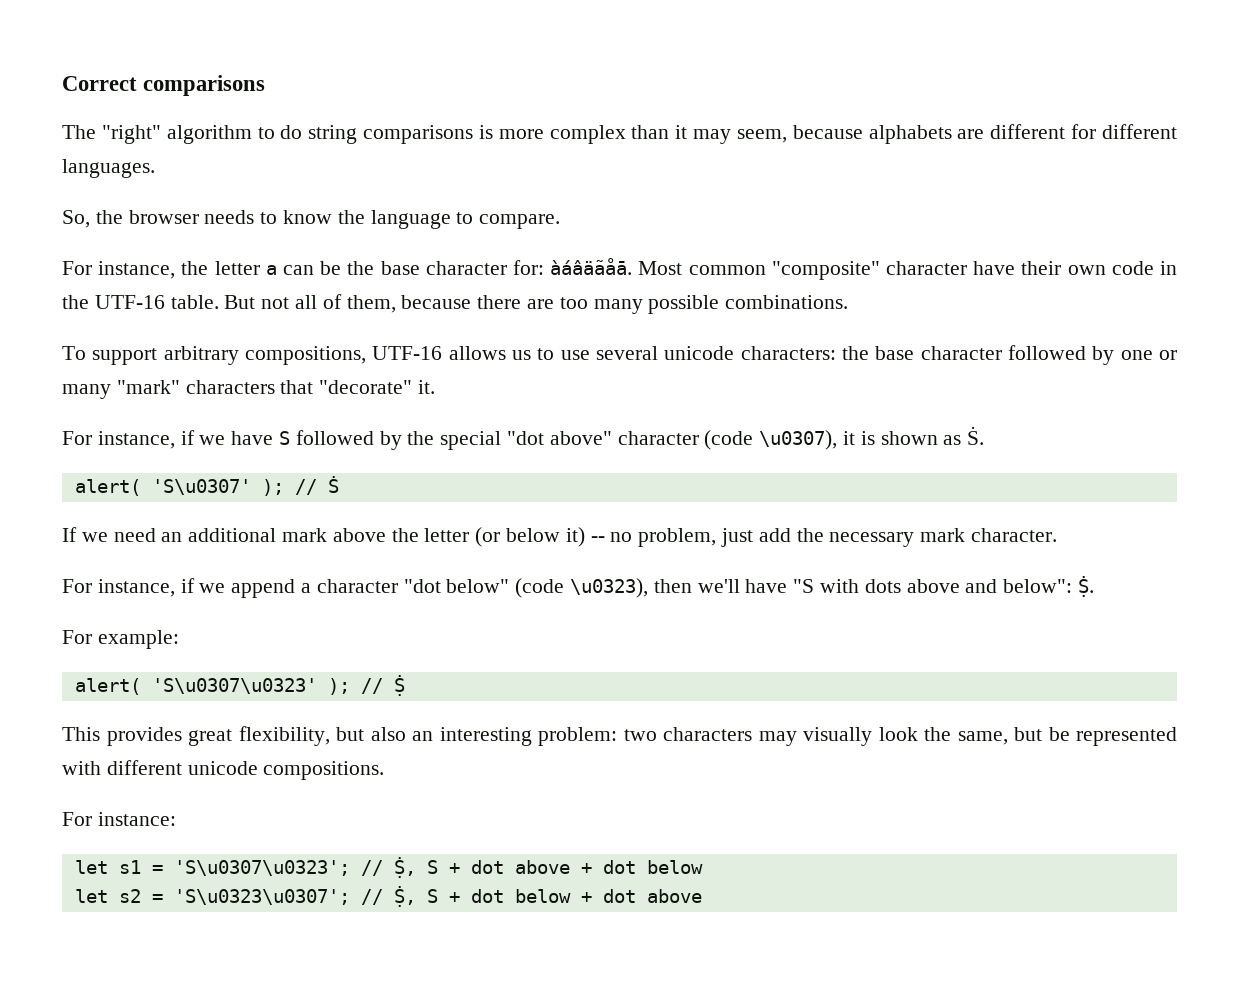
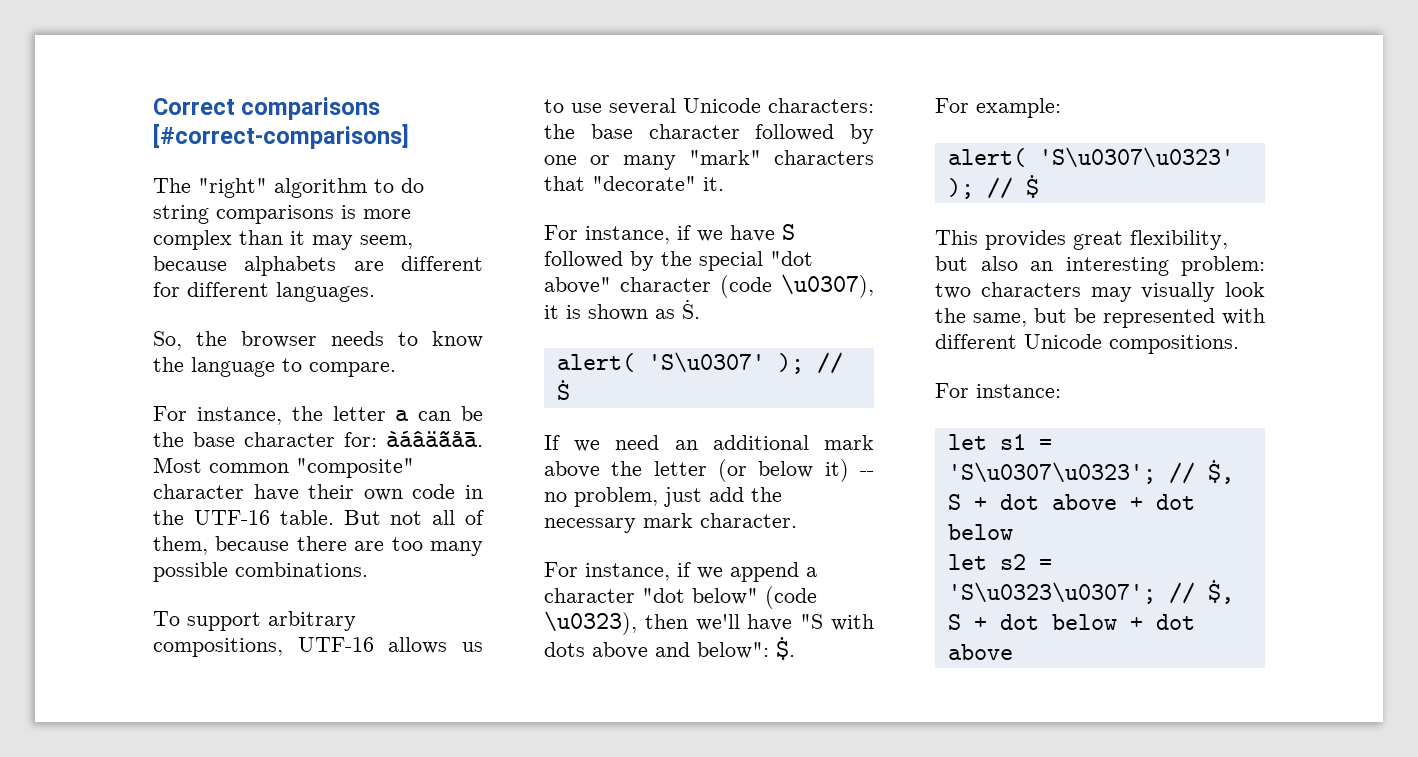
- Correct comparisons
+ Correct comparisons [#correct-comparisons]
- To support arbitrary compositions, UTF-16 allows us to use several unicode characters: the base character followed by one or many "mark" characters that "decorate" it.
+ To support arbitrary compositions, UTF-16 allows us to use several Unicode characters: the base character followed by one or many "mark" characters that "decorate" it.
- This provides great flexibility, but also an interesting problem: two characters may visually look the same, but be represented with different unicode compositions.
+ This provides great flexibility, but also an interesting problem: two characters may visually look the same, but be represented with different Unicode compositions.

